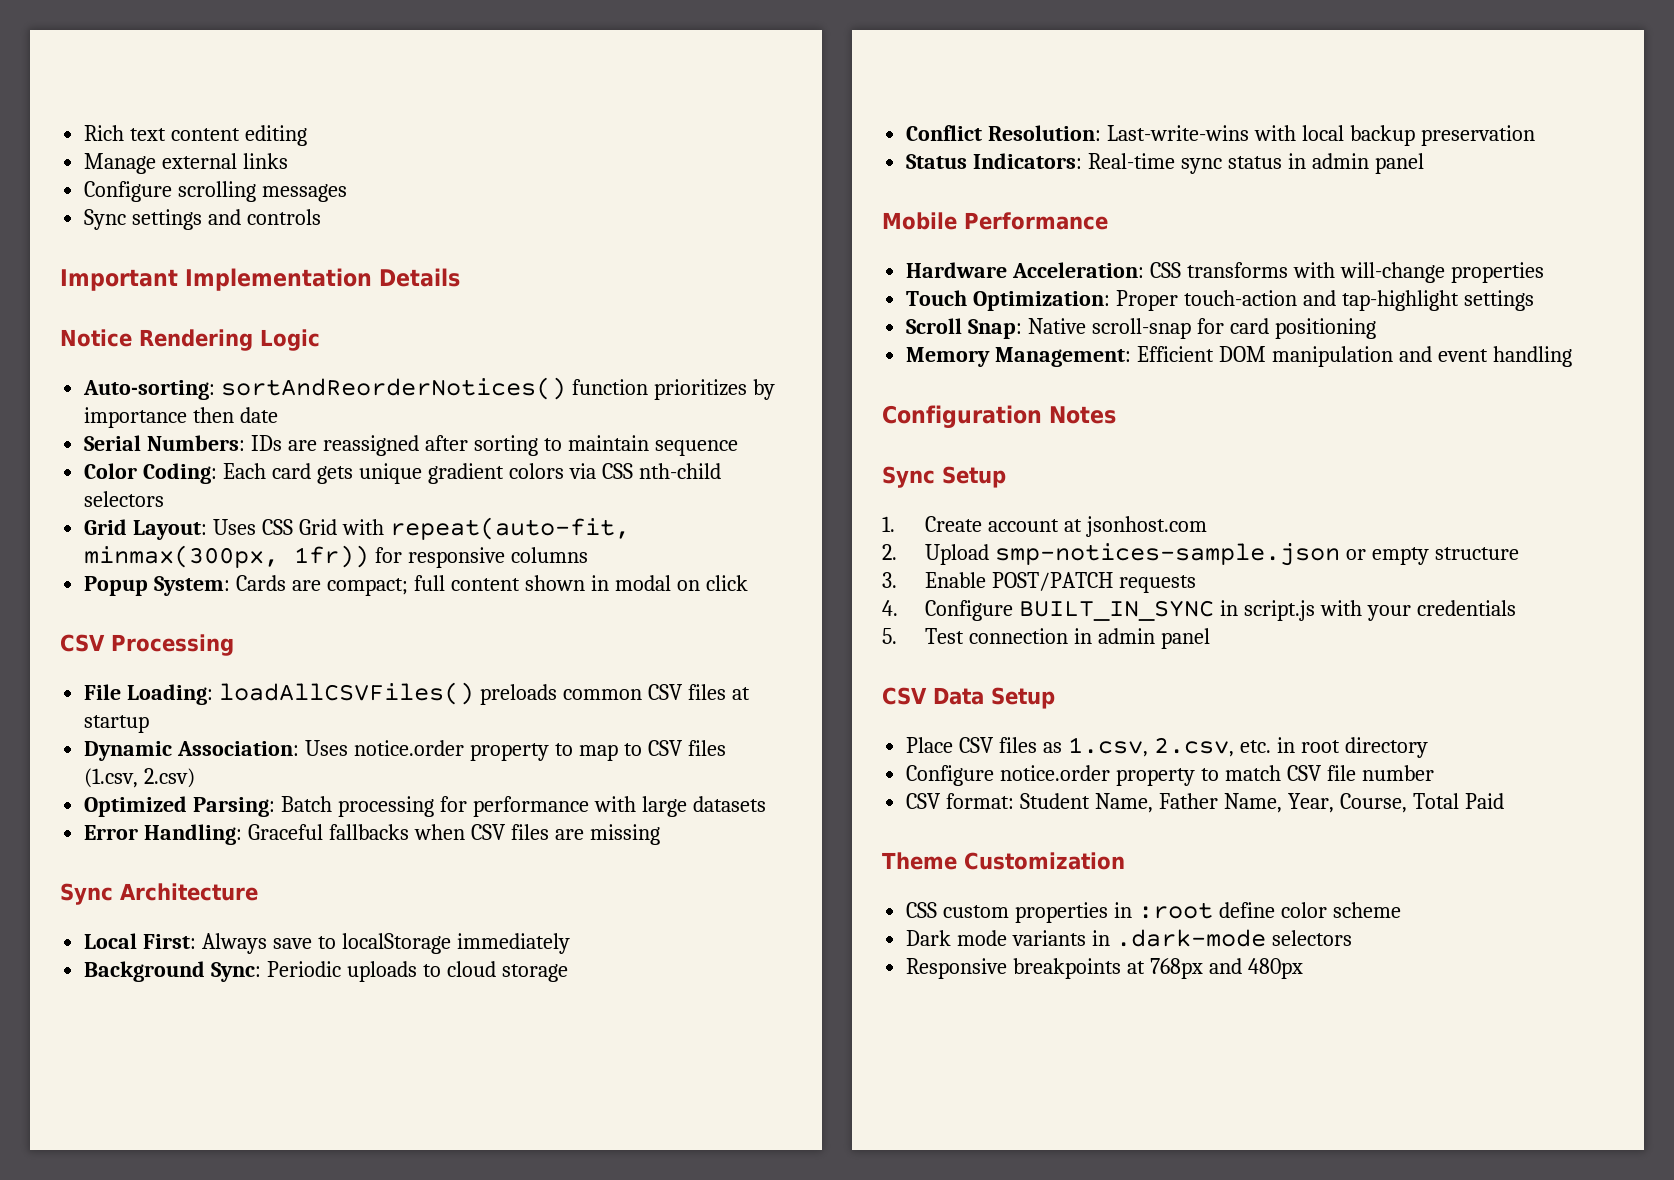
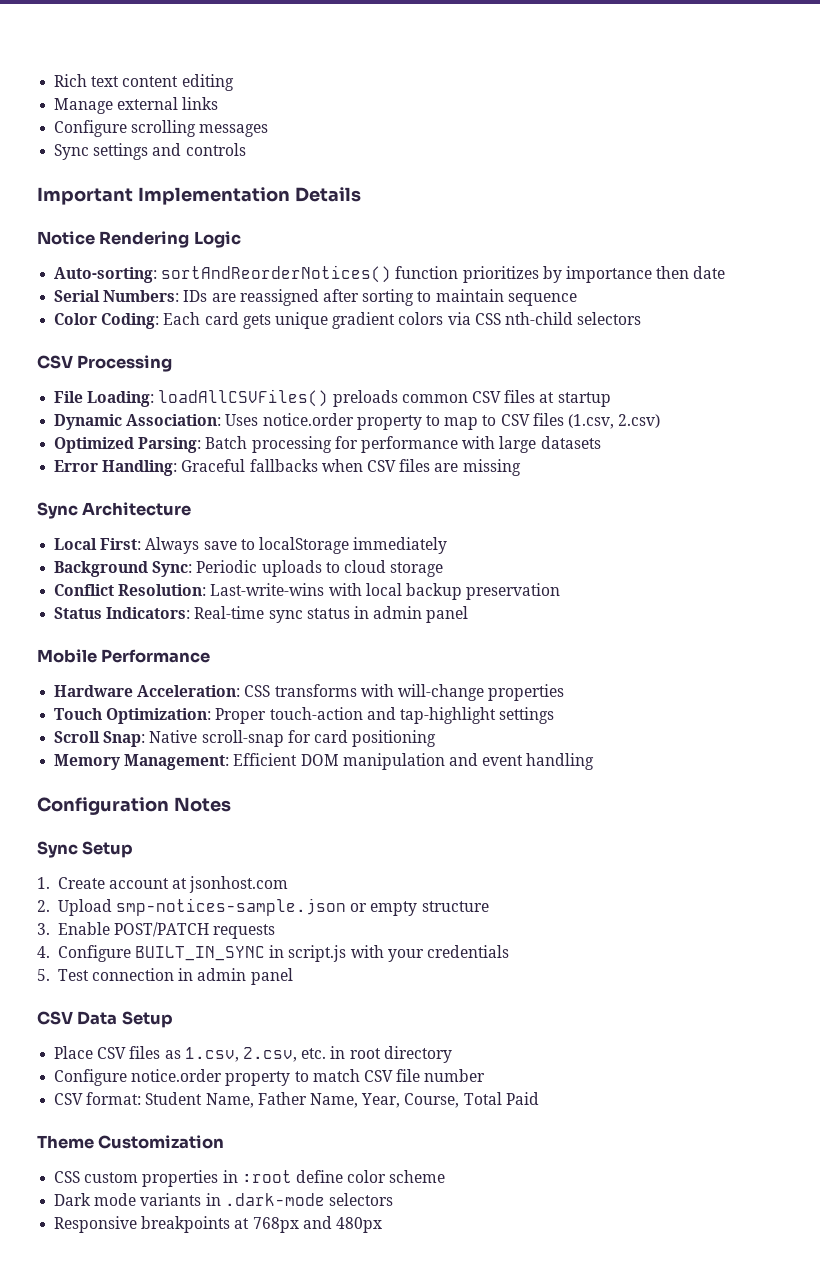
- Grid Layout: Uses CSS Grid with repeat(auto-fit, minmax(300px, 1fr)) for responsive columns
- Popup System: Cards are compact; full content shown in modal on click

